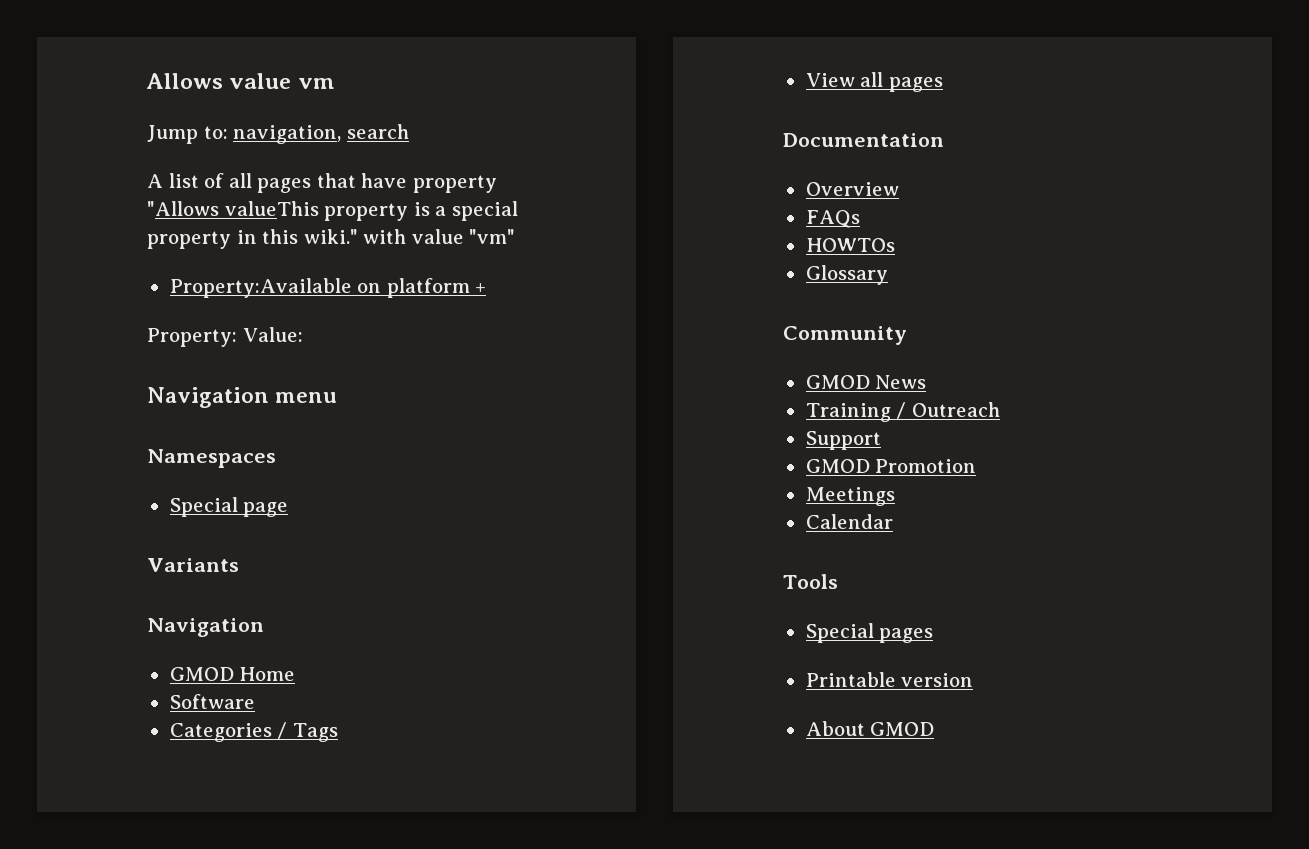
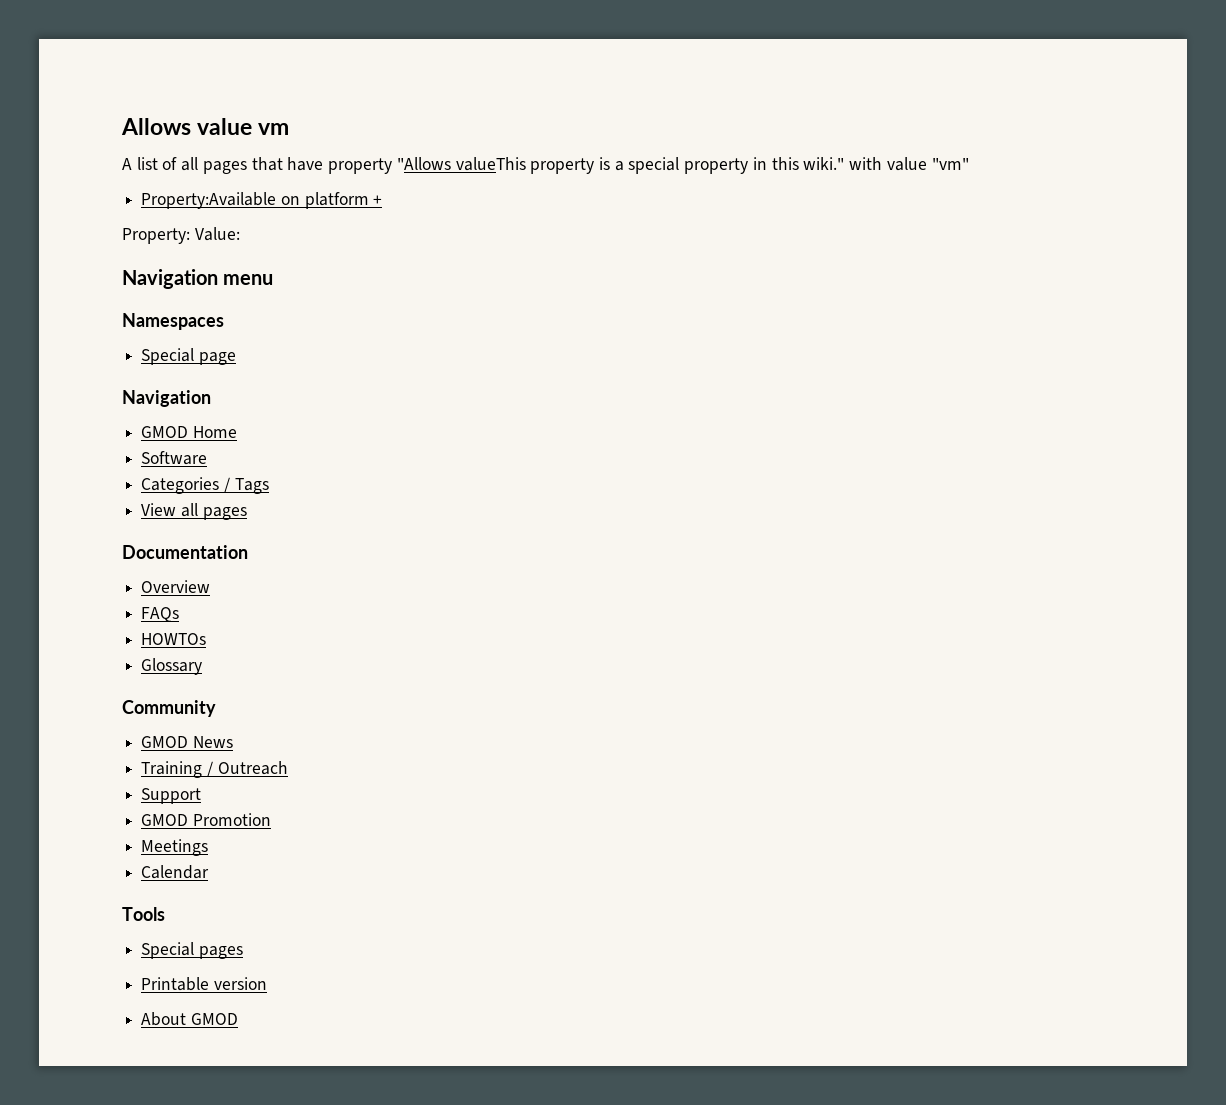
- Jump to: navigation, search
- Variants

